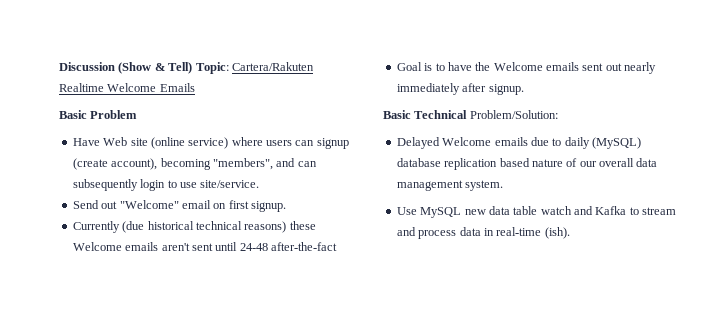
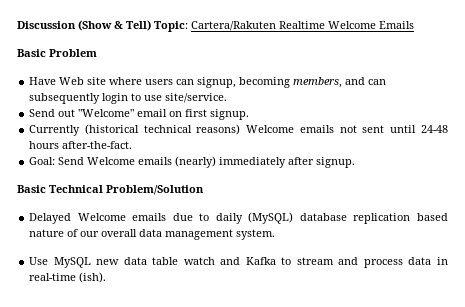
- Have Web site (online service) where users can signup (create account), becoming "members", and can subsequently login to use site/service.
+ Have Web site where users can signup, becoming members, and can subsequently login to use site/service.
- Currently (due historical technical reasons) these Welcome emails aren't sent until 24-48 after-the-fact
- Goal is to have the Welcome emails sent out nearly immediately after signup.
+ Currently (historical technical reasons) Welcome emails not sent until 24-48 hours after-the-fact.
+ Goal: Send Welcome emails (nearly) immediately after signup.
- Basic Technical Problem/Solution:
+ Basic Technical Problem/Solution

